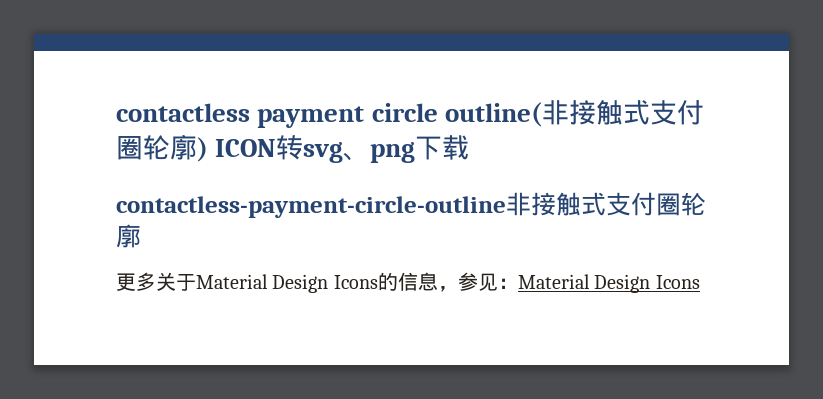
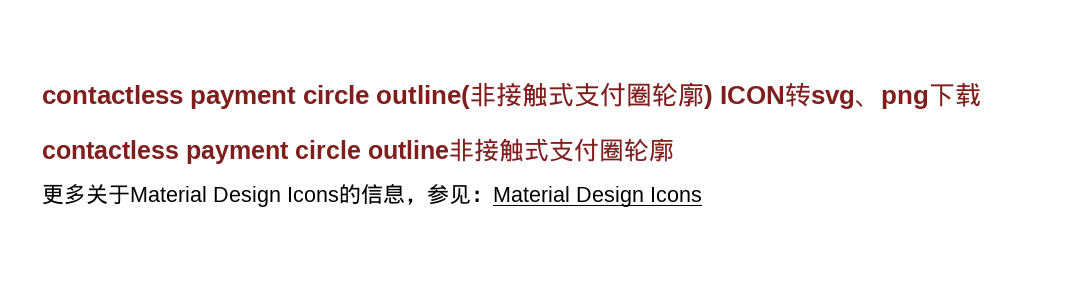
- contactless-payment-circle-outline非接触式支付圈轮廓
+ contactless payment circle outline非接触式支付圈轮廓

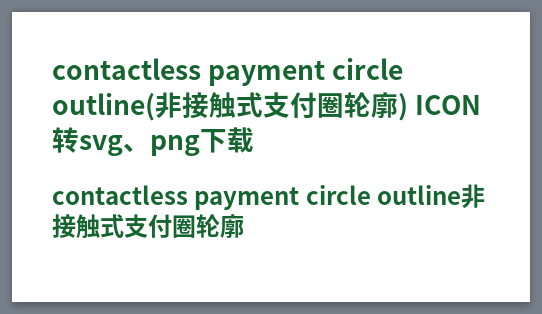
- 更多关于Material Design Icons的信息，参见：Material Design Icons

